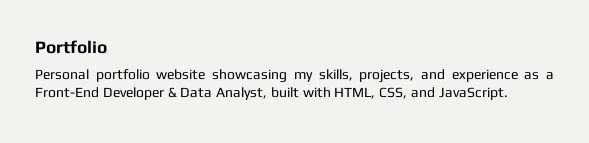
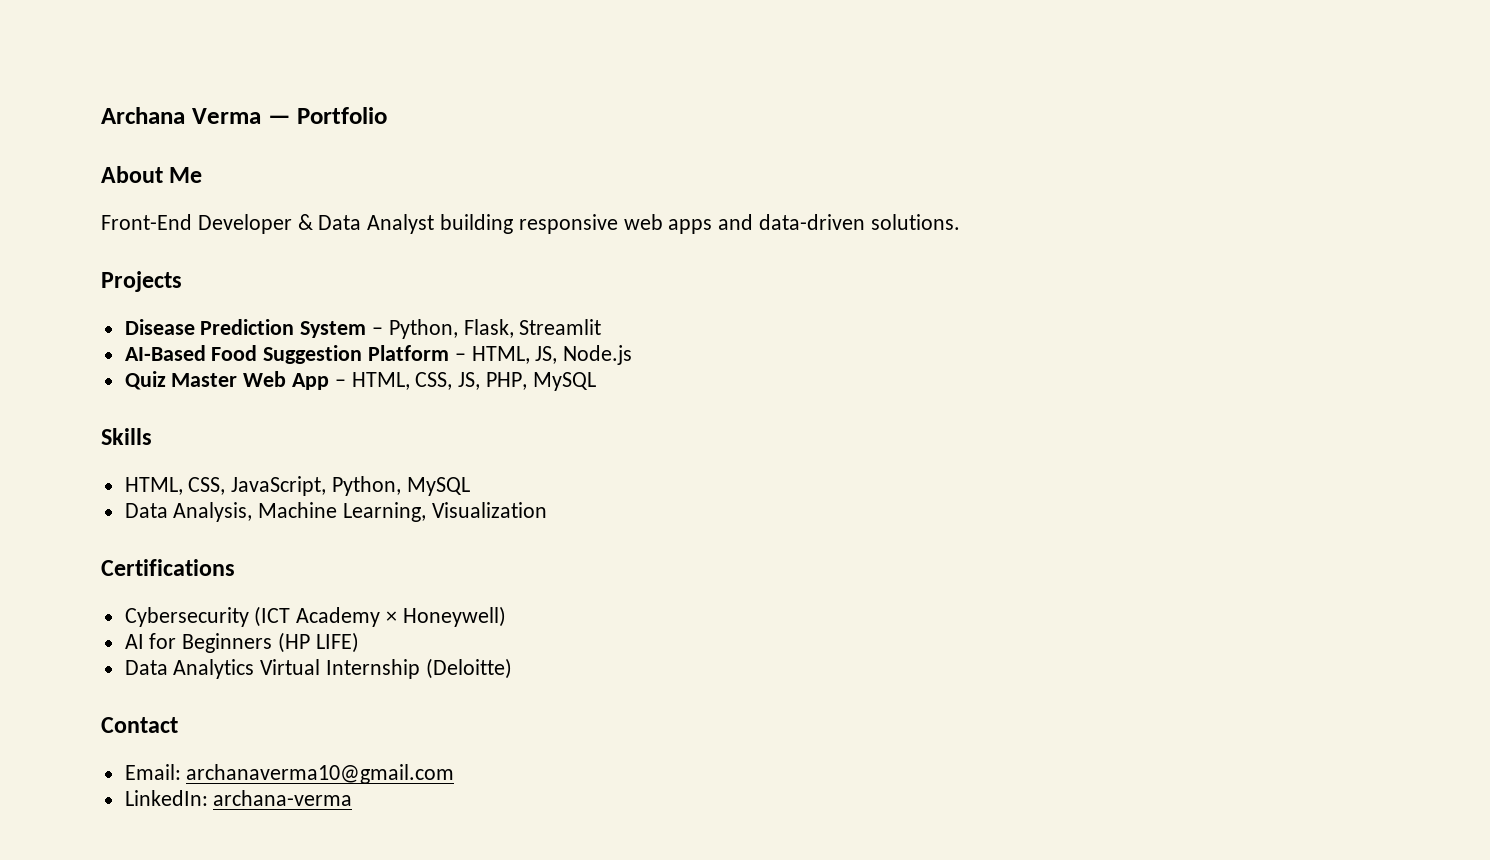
- Portfolio
- Personal portfolio website showcasing my skills, projects, and experience as a Front-End Developer & Data Analyst, built with HTML, CSS, and JavaScript.
+ Archana Verma — Portfolio
+ About Me
+ Front-End Developer & Data Analyst building responsive web apps and data-driven solutions.
+ Projects
+ Disease Prediction System – Python, Flask, Streamlit
+ AI-Based Food Suggestion Platform – HTML, JS, Node.js
+ Quiz Master Web App – HTML, CSS, JS, PHP, MySQL
+ Skills
+ HTML, CSS, JavaScript, Python, MySQL
+ Data Analysis, Machine Learning, Visualization
+ Certifications
+ Cybersecurity (ICT Academy × Honeywell)
+ AI for Beginners (HP LIFE)
+ Data Analytics Virtual Internship (Deloitte)
+ Contact
+ Email: archanaverma10@gmail.com
+ LinkedIn: archana-verma

